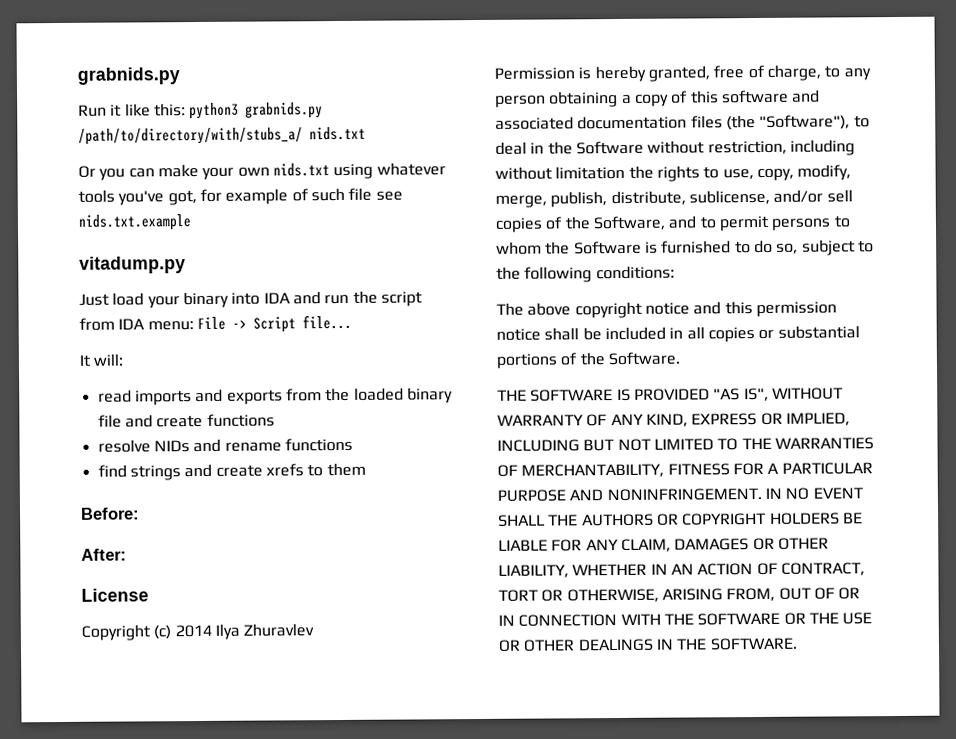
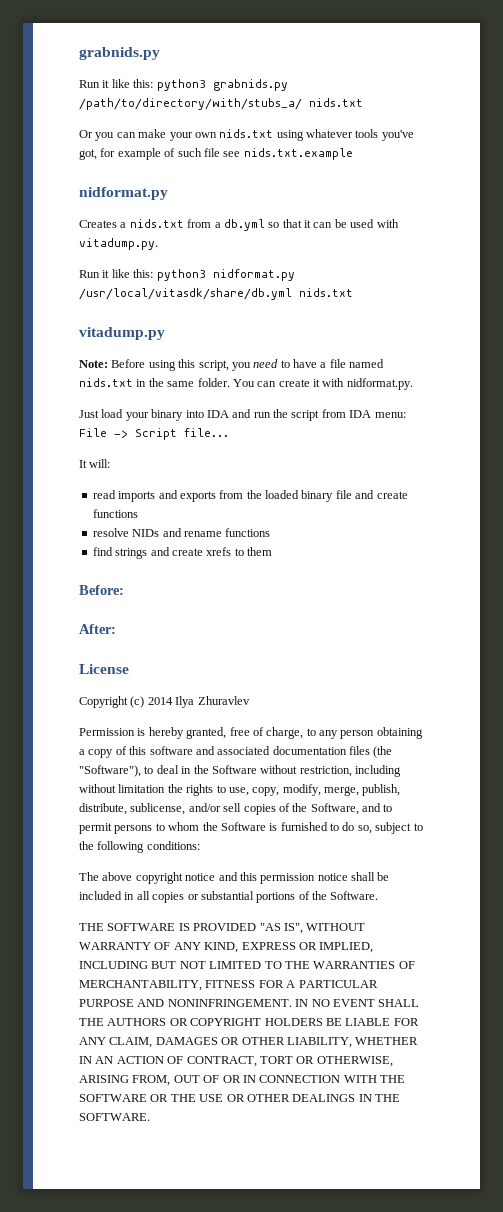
  Or you can make your own nids.txt using whatever tools you've got, for example of such file see nids.txt.example
+ nidformat.py
+ Creates a nids.txt from a db.yml so that it can be used with vitadump.py.
+ Run it like this: python3 nidformat.py /usr/local/vitasdk/share/db.yml nids.txt
  vitadump.py
+ Note: Before using this script, you need to have a file named nids.txt in the same folder. You can create it with nidformat.py.

